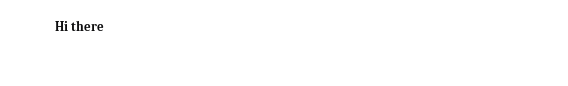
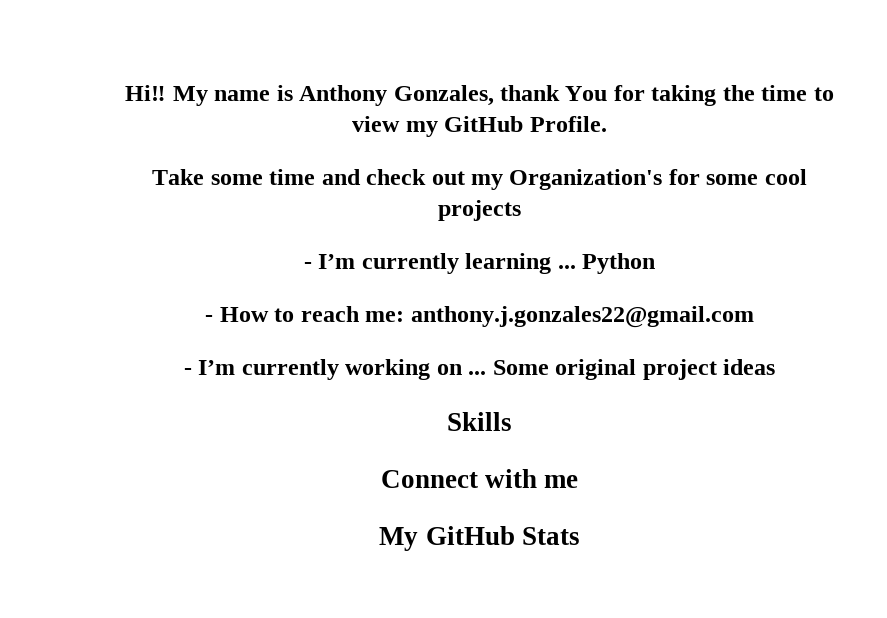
- Hi there
+ Hi‼ My name is Anthony Gonzales, thank You for taking the time to view my GitHub Profile.
+ Take some time and check out my Organization's for some cool projects
+ - I’m currently learning ... Python
+ - How to reach me: anthony.j.gonzales22@gmail.com
+ - I’m currently working on ... Some original project ideas
+ Skills
+ Connect with me
+ My GitHub Stats

